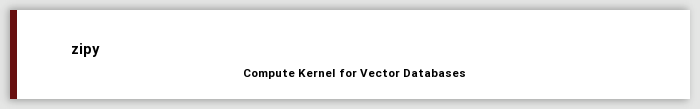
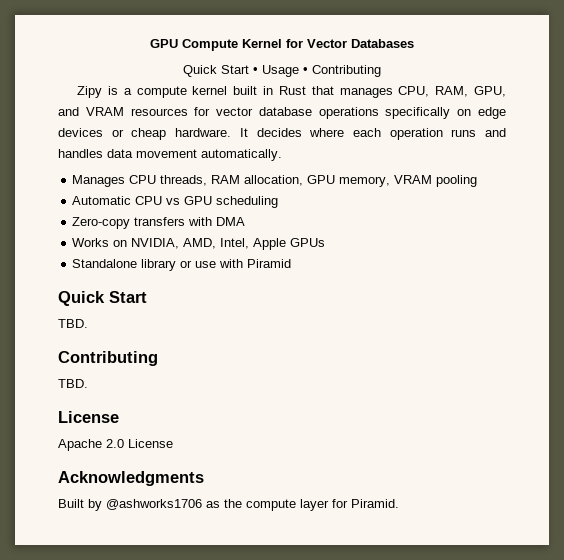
- zipy
- Compute Kernel for Vector Databases
+ GPU Compute Kernel for Vector Databases
+ Quick Start • Usage • Contributing
+ Zipy is a compute kernel built in Rust that manages CPU, RAM, GPU, and VRAM resources for vector database operations specifically on edge devices or cheap hardware. It decides where each operation runs and handles data movement automatically.
+ Manages CPU threads, RAM allocation, GPU memory, VRAM pooling
+ Automatic CPU vs GPU scheduling
+ Zero-copy transfers with DMA
+ Works on NVIDIA, AMD, Intel, Apple GPUs
+ Standalone library or use with Piramid
+ Quick Start
+ TBD.
+ Contributing
+ TBD.
+ License
+ Apache 2.0 License
+ Acknowledgments
+ Built by @ashworks1706 as the compute layer for Piramid.

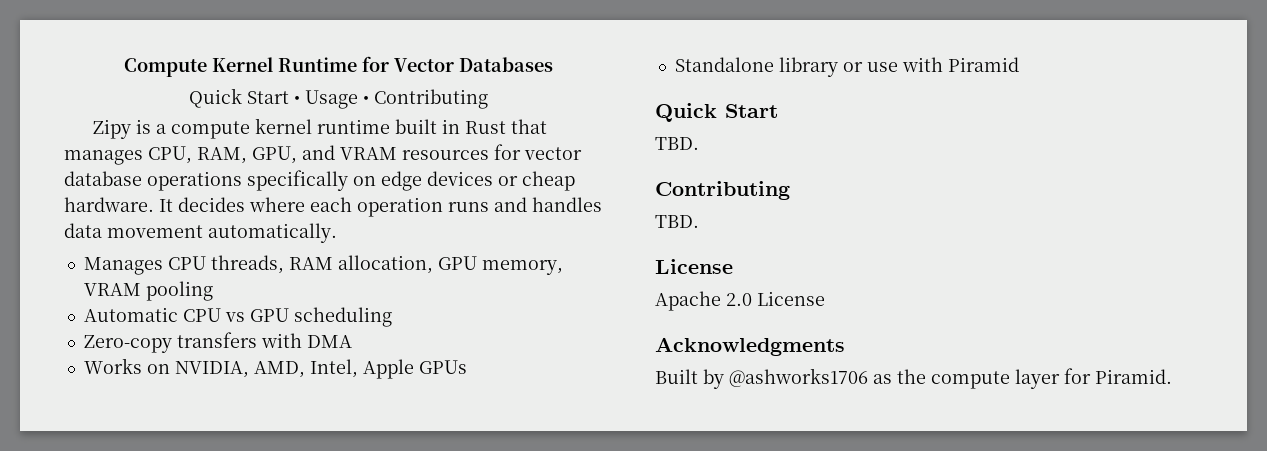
- GPU Compute Kernel for Vector Databases
+ Compute Kernel Runtime for Vector Databases
- Zipy is a compute kernel built in Rust that manages CPU, RAM, GPU, and VRAM resources for vector database operations specifically on edge devices or cheap hardware.
+ Zipy is a compute kernel runtime built in Rust that manages CPU, RAM, GPU, and VRAM resources for vector database operations specifically on edge devices or cheap hardware.

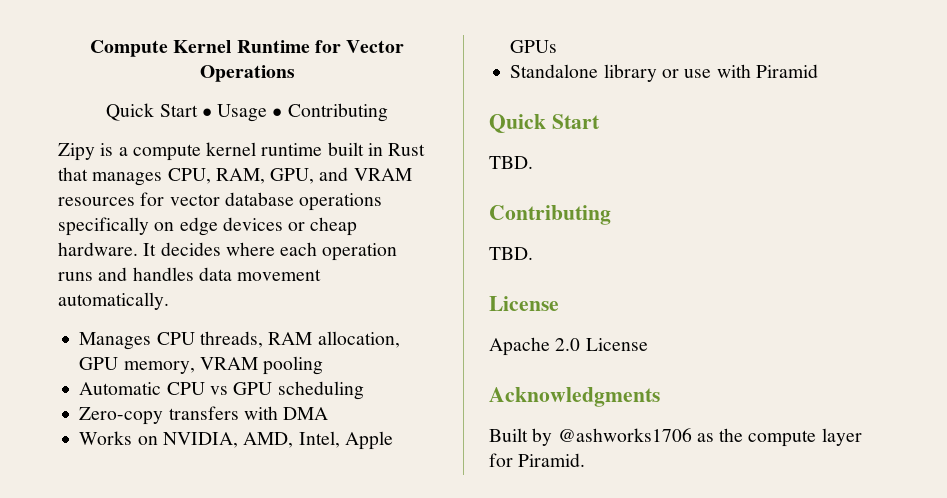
- Compute Kernel Runtime for Vector Databases
+ Compute Kernel Runtime for Vector Operations

